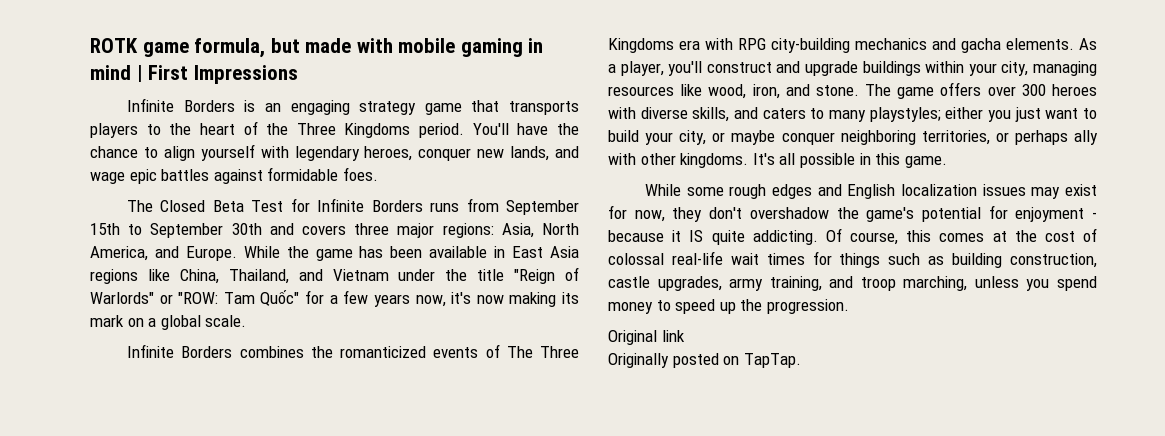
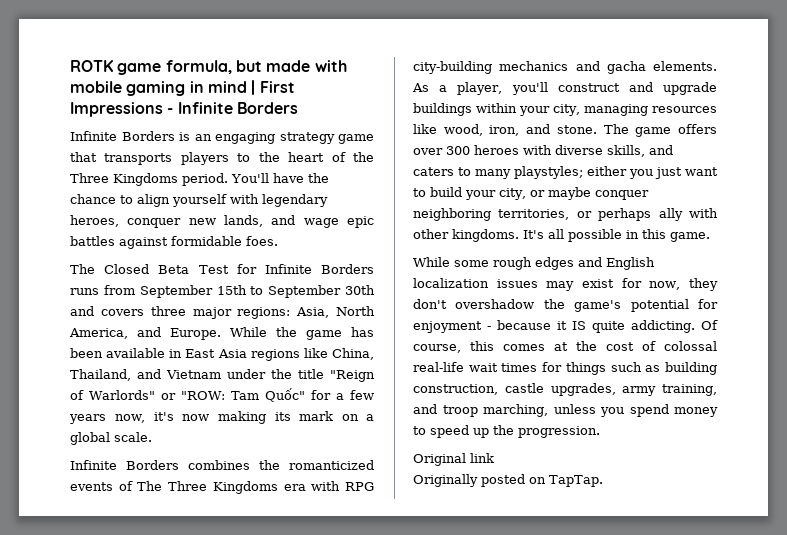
- ROTK game formula, but made with mobile gaming in mind | First Impressions
+ ROTK game formula, but made with mobile gaming in mind | First Impressions - Infinite Borders

